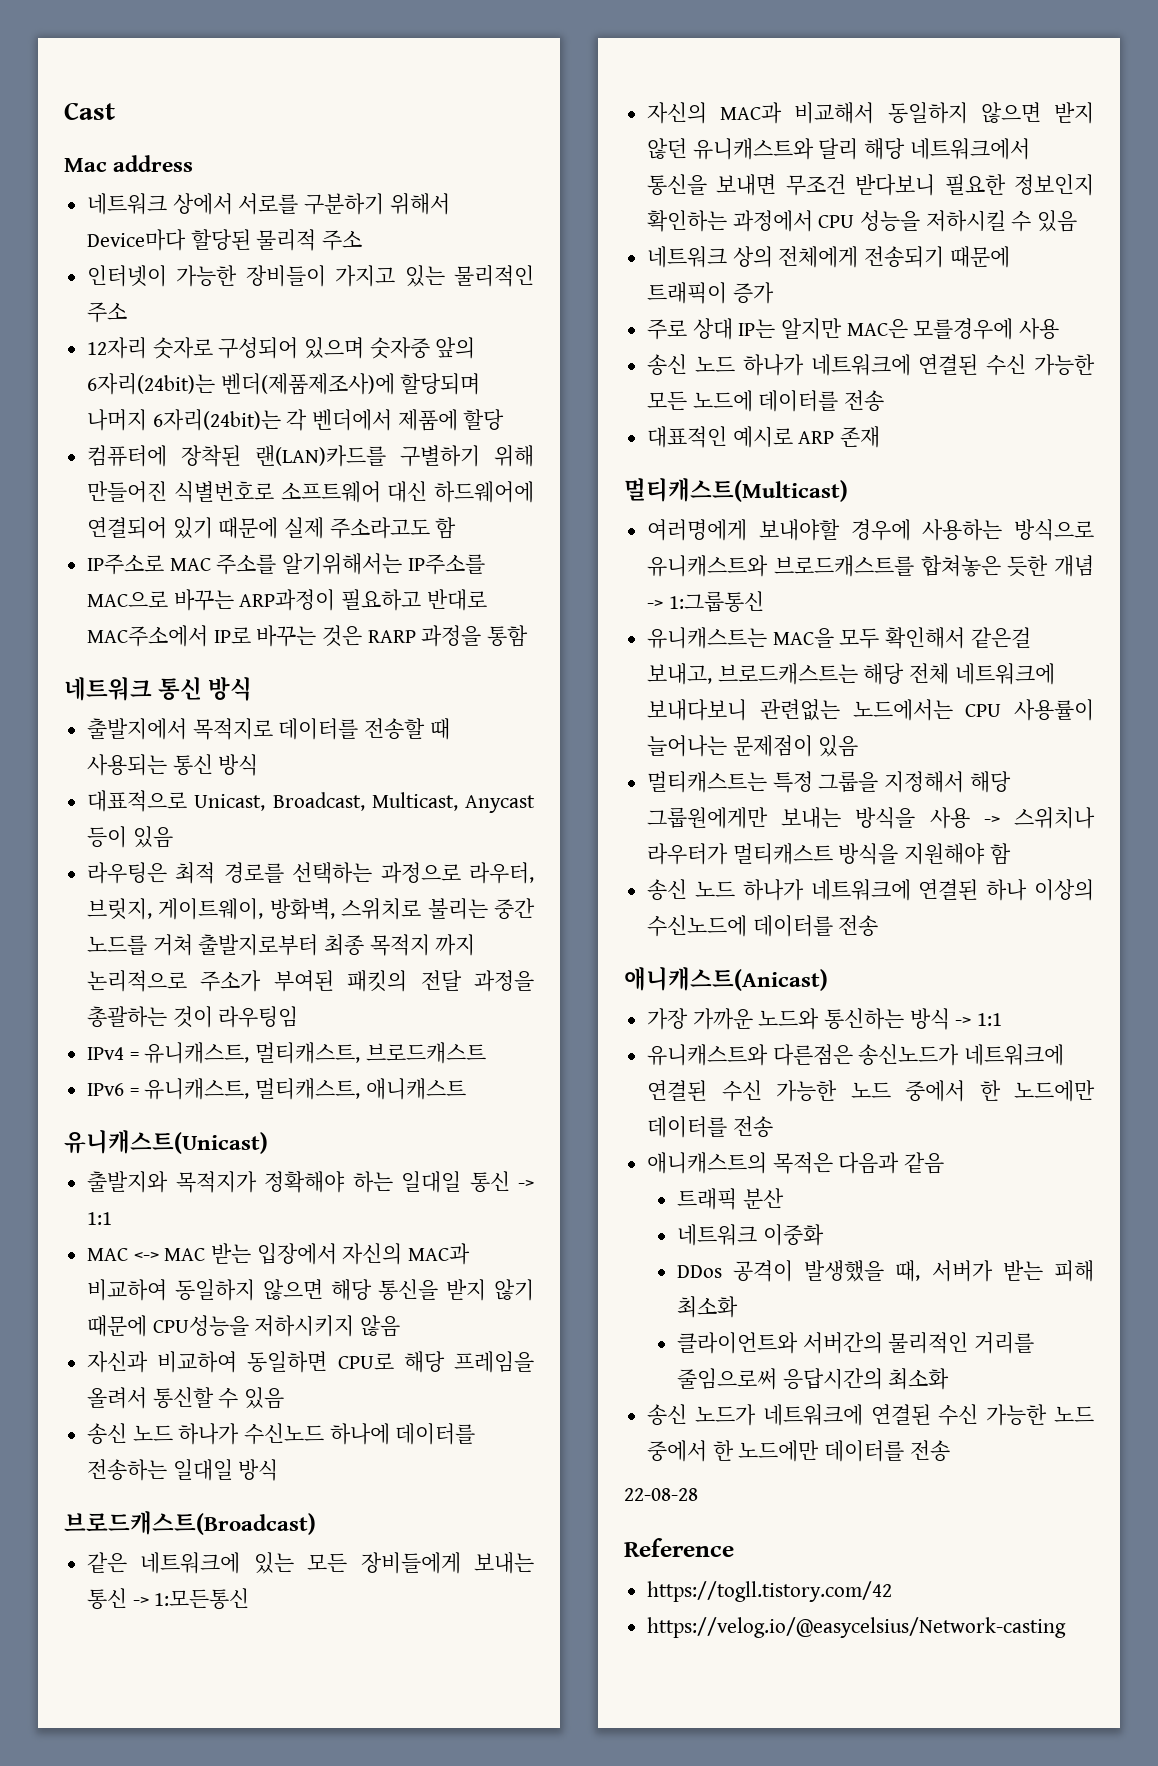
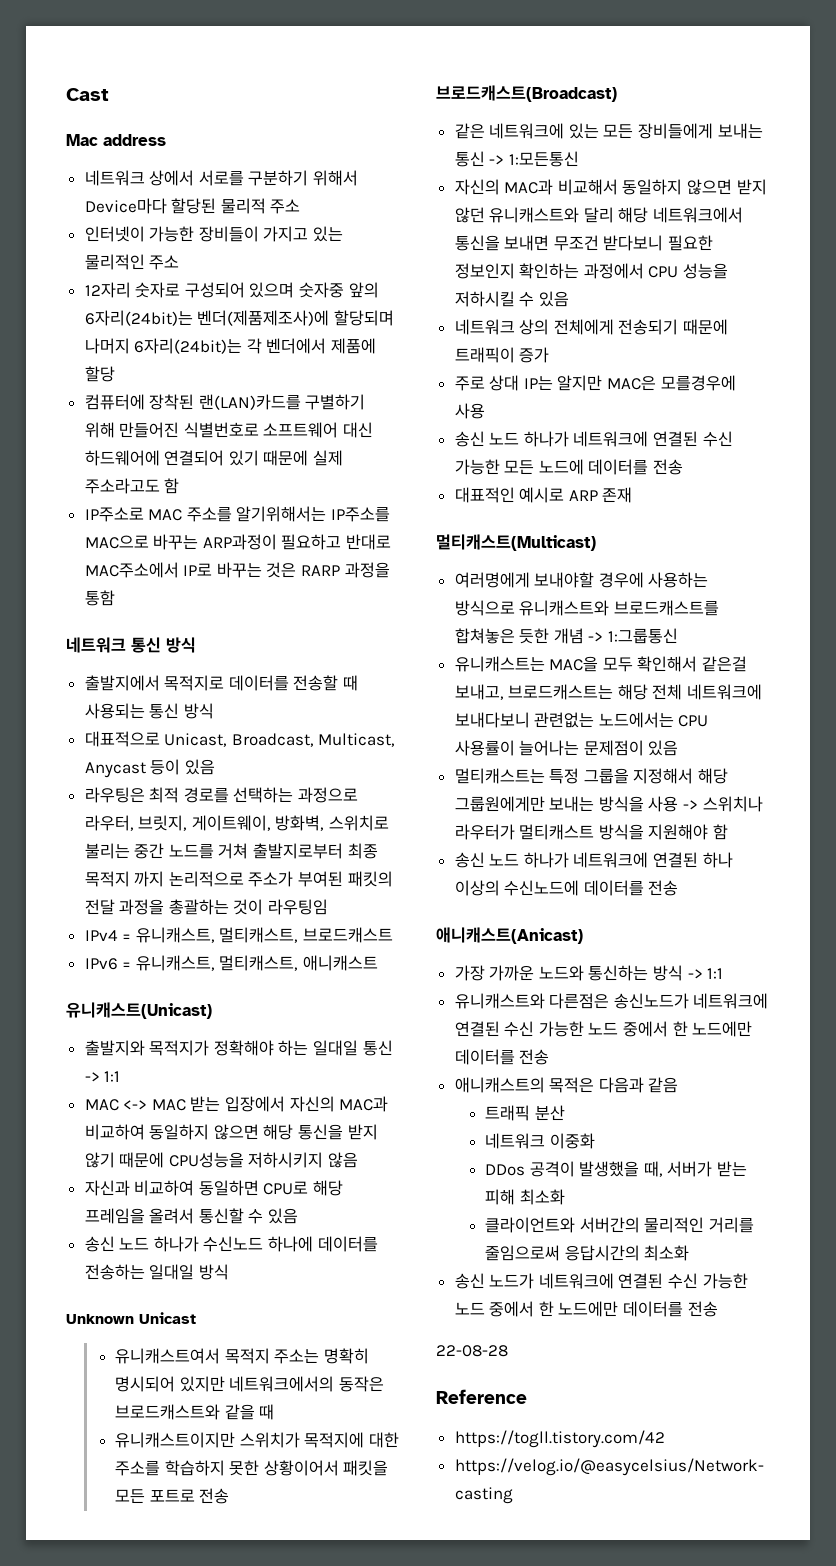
+ Unknown Unicast
+ 유니캐스트여서 목적지 주소는 명확히 명시되어 있지만 네트워크에서의 동작은 브로드캐스트와 같을 때
+ 유니캐스트이지만 스위치가 목적지에 대한 주소를 학습하지 못한 상황이어서 패킷을 모든 포트로 전송

